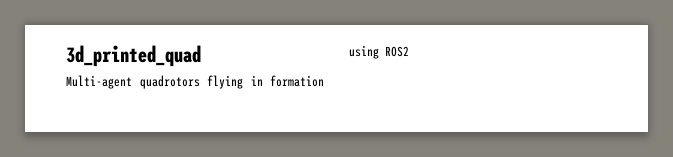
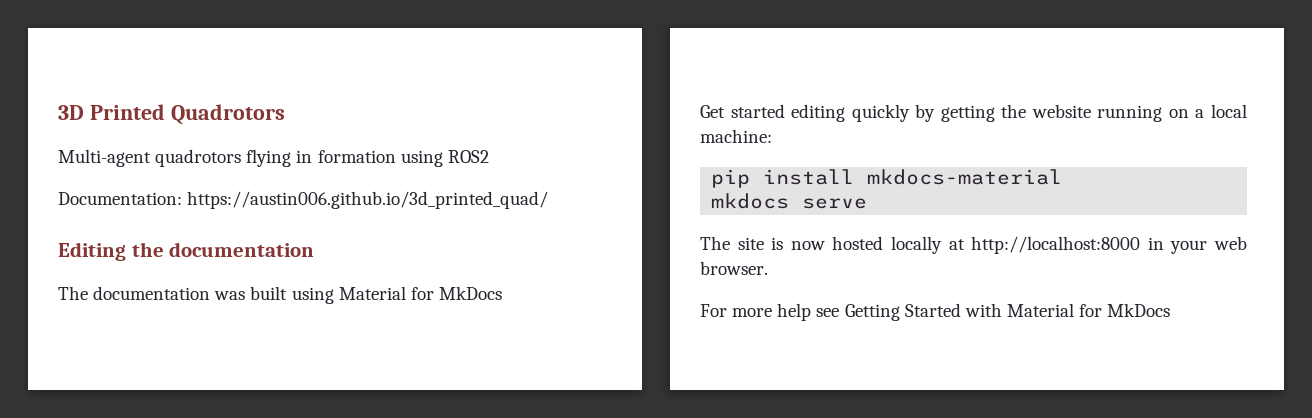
- 3d_printed_quad
+ 3D Printed Quadrotors
+ Documentation: https://austin006.github.io/3d_printed_quad/
+ Editing the documentation
+ The documentation was built using Material for MkDocs
+ Get started editing quickly by getting the website running on a local machine:
+ pip install mkdocs-material
+ mkdocs serve
+ The site is now hosted locally at http://localhost:8000 in your web browser.
+ For more help see Getting Started with Material for MkDocs

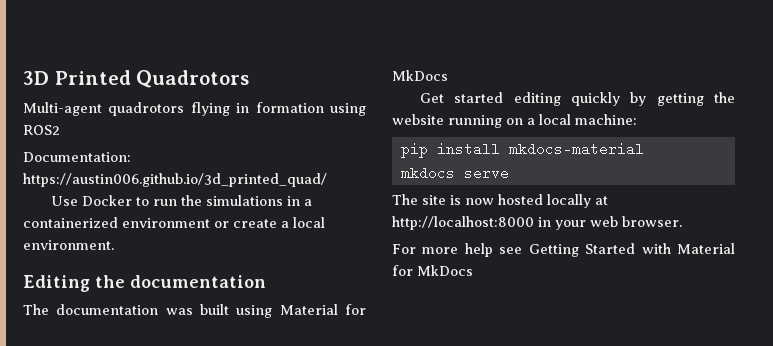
+ Use Docker to run the simulations in a containerized environment or create a local environment.

